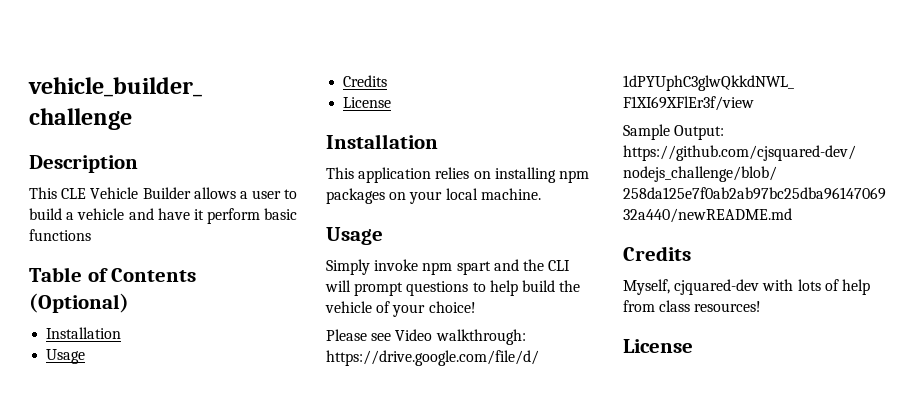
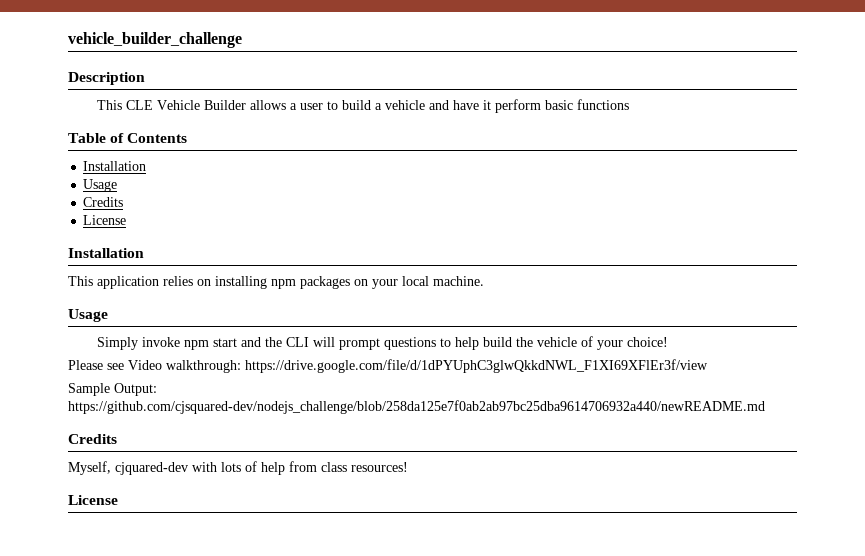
- Table of Contents (Optional)
+ Table of Contents
- Simply invoke npm spart and the CLI will prompt questions to help build the vehicle of your choice!
+ Simply invoke npm start and the CLI will prompt questions to help build the vehicle of your choice!

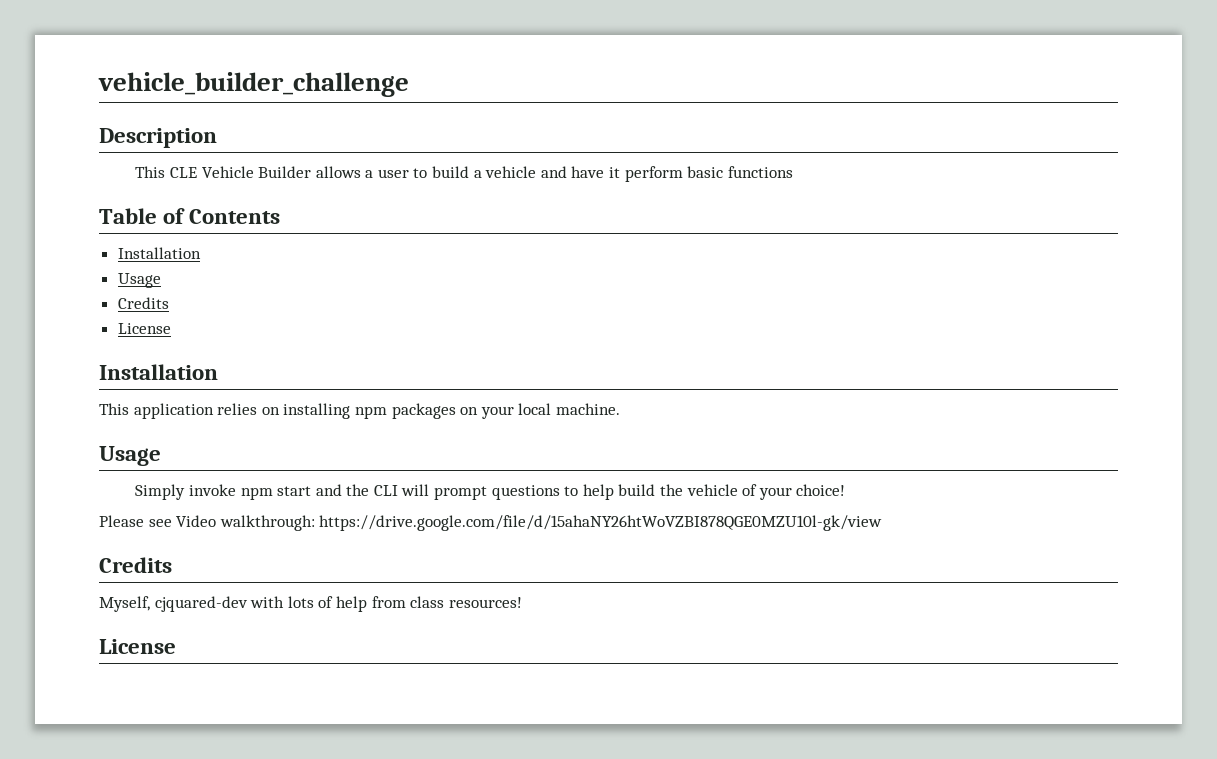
- Please see Video walkthrough: https://drive.google.com/file/d/1dPYUphC3glwQkkdNWL_F1XI69XFlEr3f/view
- Sample Output: https://github.com/cjsquared-dev/nodejs_challenge/blob/258da125e7f0ab2ab97bc25dba9614706932a440/newREADME.md
+ Please see Video walkthrough: https://drive.google.com/file/d/15ahaNY26htWoVZBI878QGE0MZU10l-gk/view

